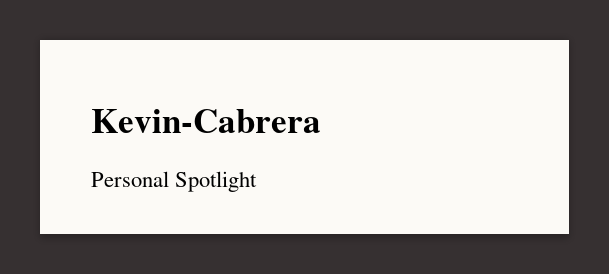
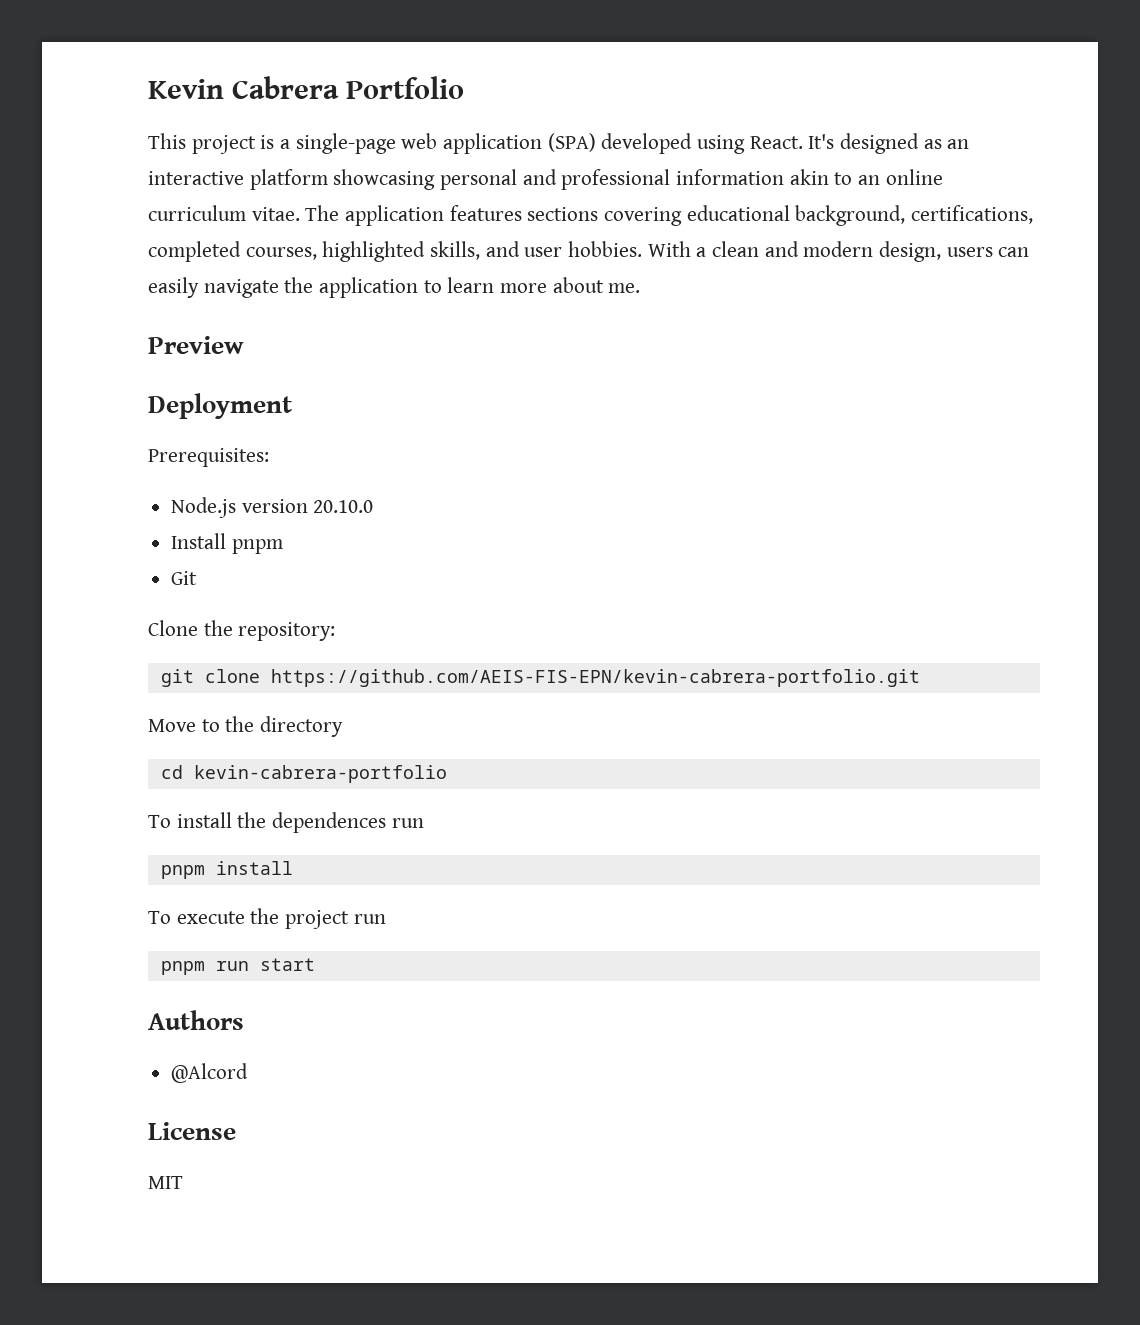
- Kevin-Cabrera
- Personal Spotlight
+ Kevin Cabrera Portfolio
+ This project is a single-page web application (SPA) developed using React. It's designed as an interactive platform showcasing personal and professional information akin to an online curriculum vitae. The application features sections covering educational background, certifications, completed courses, highlighted skills, and user hobbies. With a clean and modern design, users can easily navigate the application to learn more about me.
+ Preview
+ Deployment
+ Prerequisites:
+ Node.js version 20.10.0
+ Install pnpm
+ Git
+ Clone the repository:
+ git clone https://github.com/AEIS-FIS-EPN/kevin-cabrera-portfolio.git
+ Move to the directory
+ cd kevin-cabrera-portfolio
+ To install the dependences run
+ pnpm install
+ To execute the project run
+ pnpm run start
+ Authors
+ @Alcord
+ License
+ MIT

